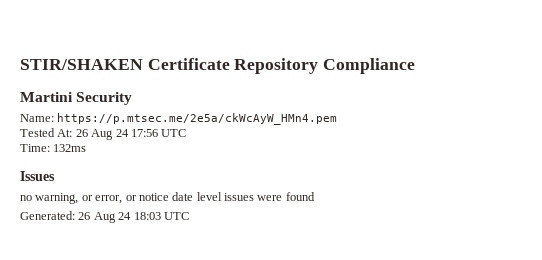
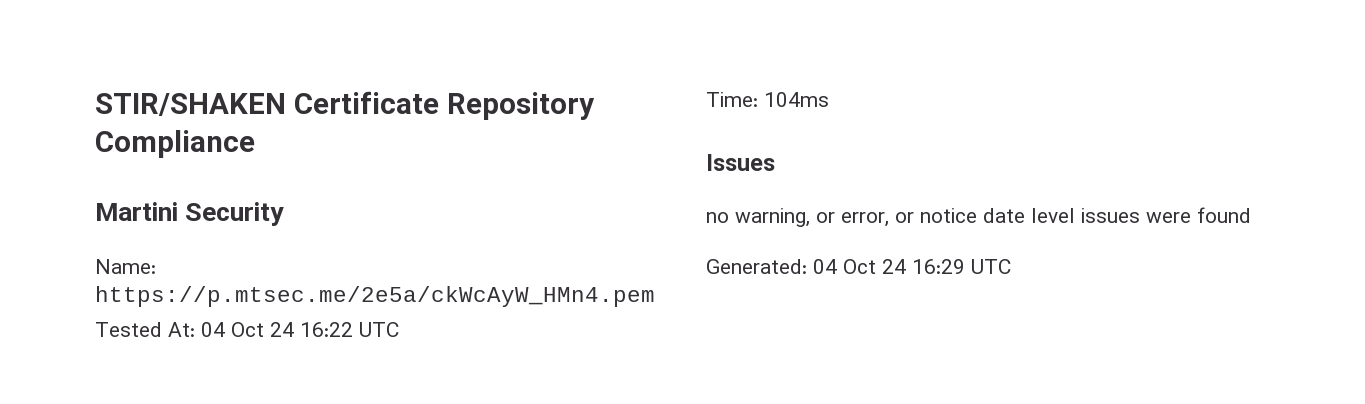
- Tested At: 26 Aug 24 17:56 UTC
+ Tested At: 04 Oct 24 16:22 UTC
- Time: 132ms
+ Time: 104ms
- Generated: 26 Aug 24 18:03 UTC
+ Generated: 04 Oct 24 16:29 UTC

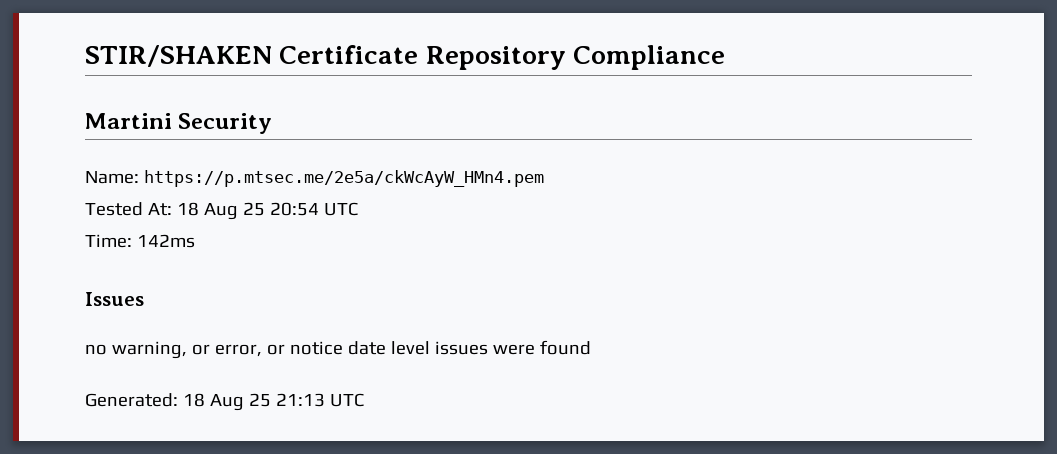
- Tested At: 04 Oct 24 16:22 UTC
+ Tested At: 18 Aug 25 20:54 UTC
- Time: 104ms
+ Time: 142ms
- Generated: 04 Oct 24 16:29 UTC
+ Generated: 18 Aug 25 21:13 UTC

